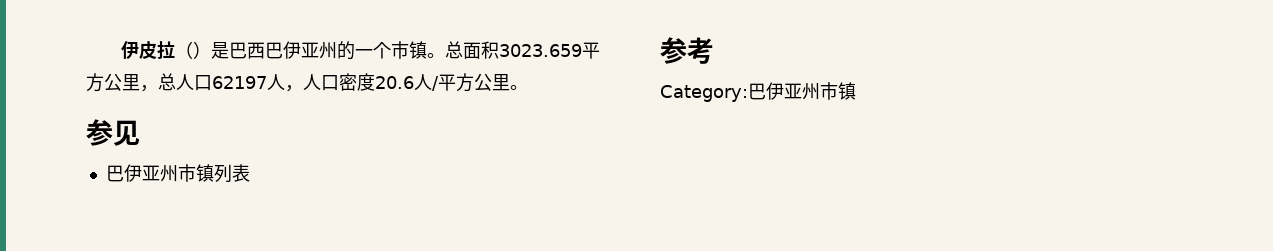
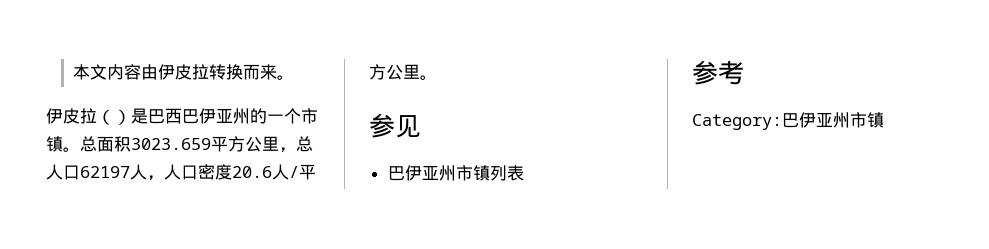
+ 本文内容由伊皮拉转换而来。

